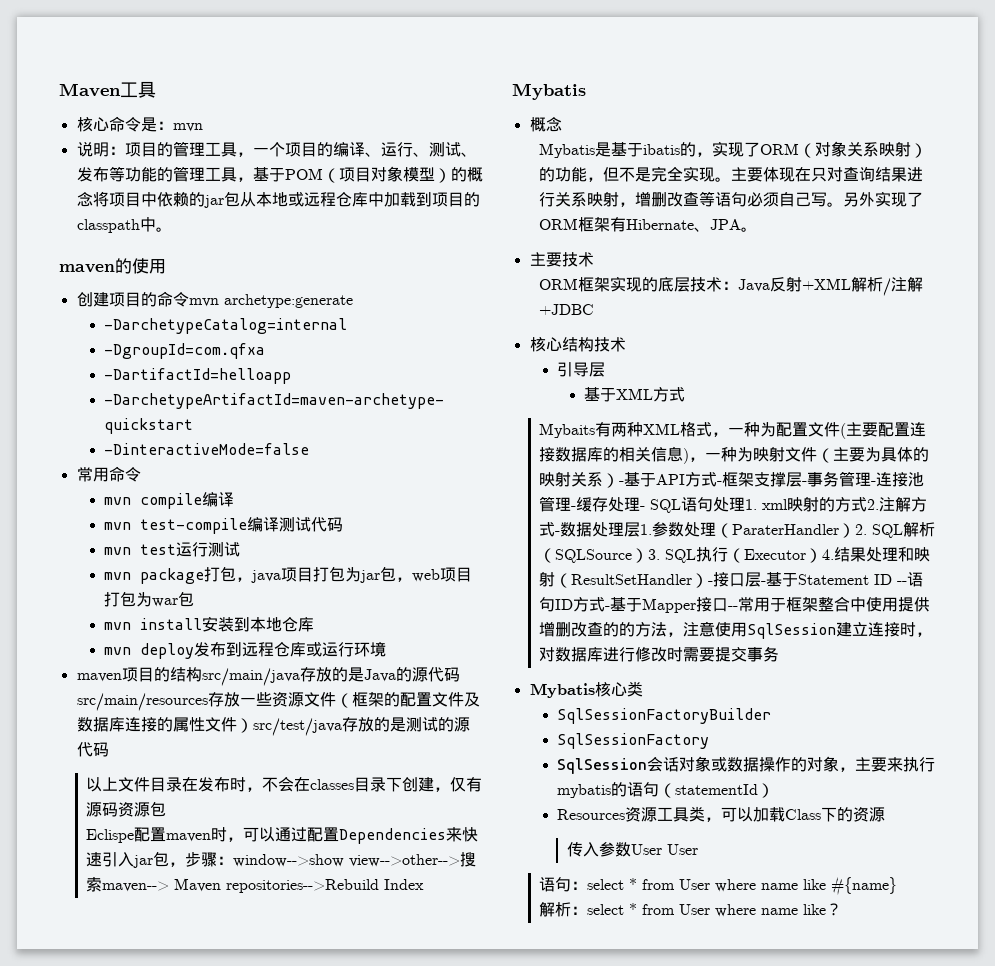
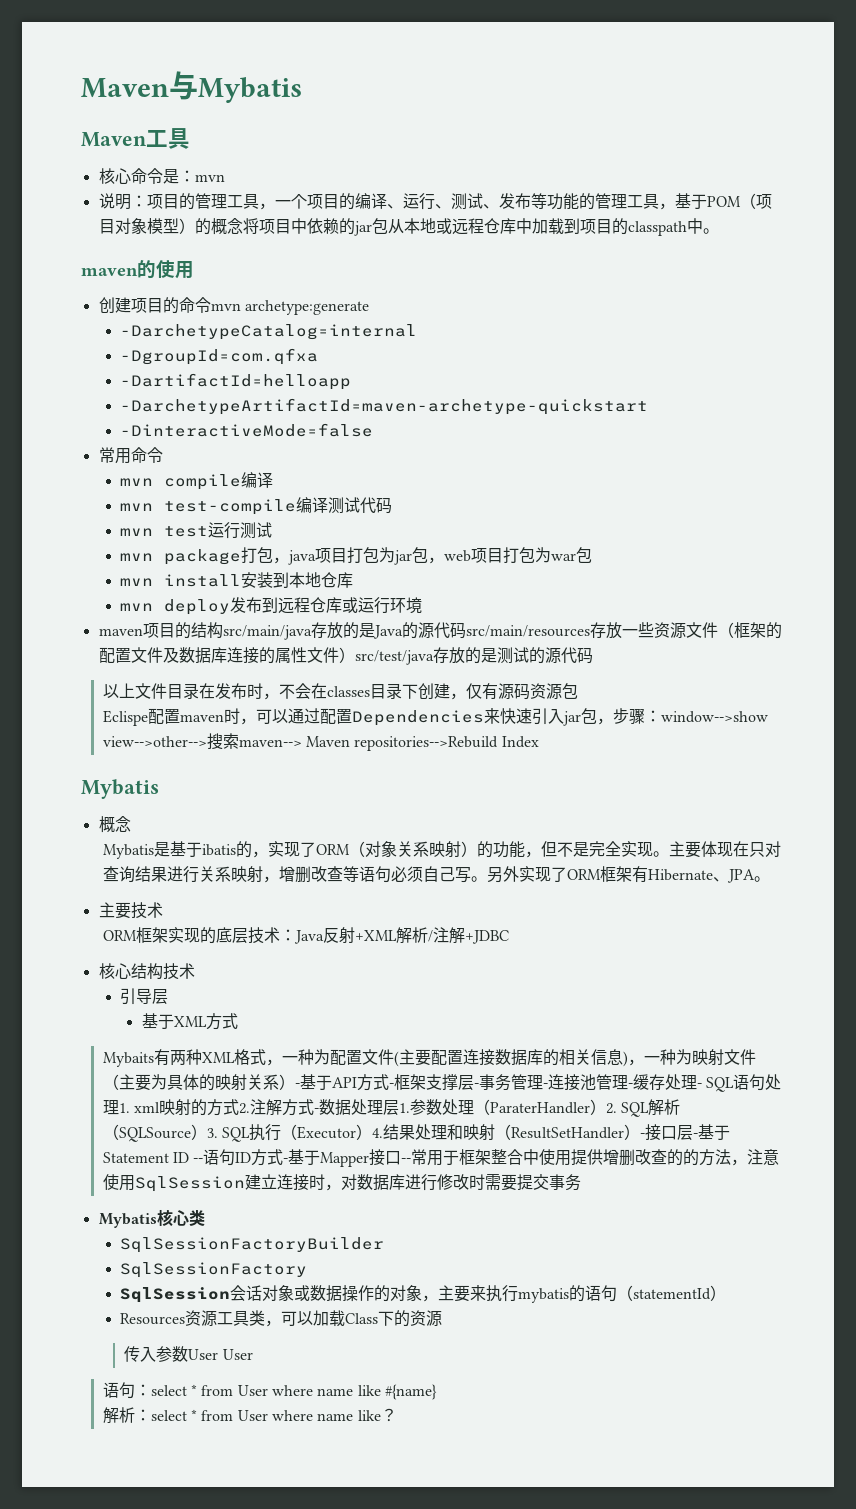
+ Maven与Mybatis

